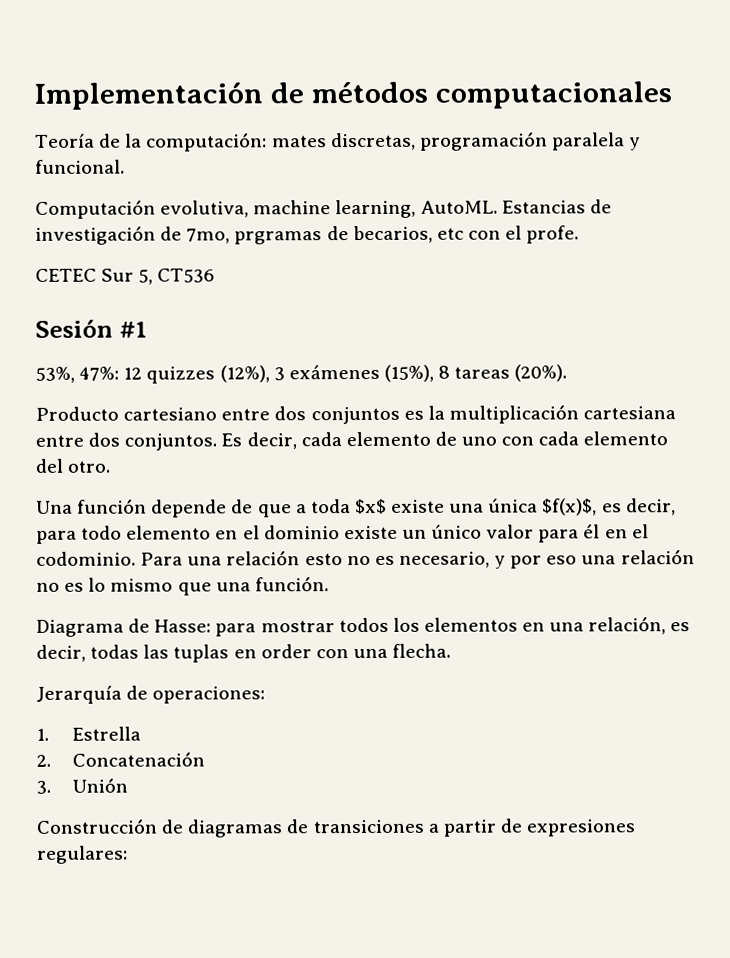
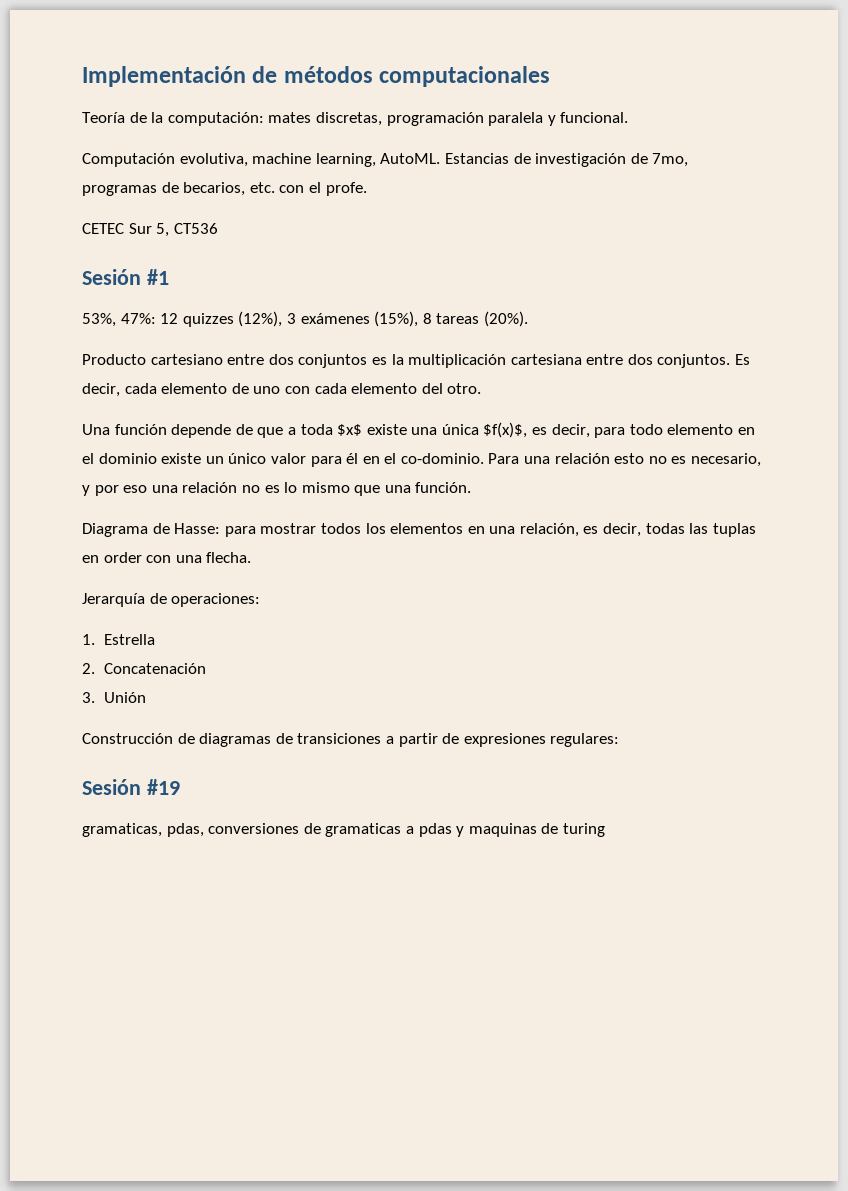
- Estancias de investigación de 7mo, prgramas de becarios, etc con el profe.
+ Estancias de investigación de 7mo, programas de becarios, etc. con el profe.
- Una función depende de que a toda $x$ existe una única $f(x)$, es decir, para todo elemento en el dominio existe un único valor para él en el codominio.
+ Una función depende de que a toda $x$ existe una única $f(x)$, es decir, para todo elemento en el dominio existe un único valor para él en el co-dominio.
+ Sesión #19
+ gramaticas, pdas, conversiones de gramaticas a pdas y maquinas de turing

